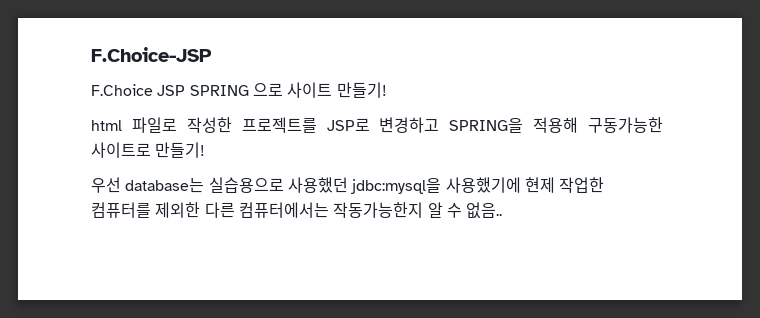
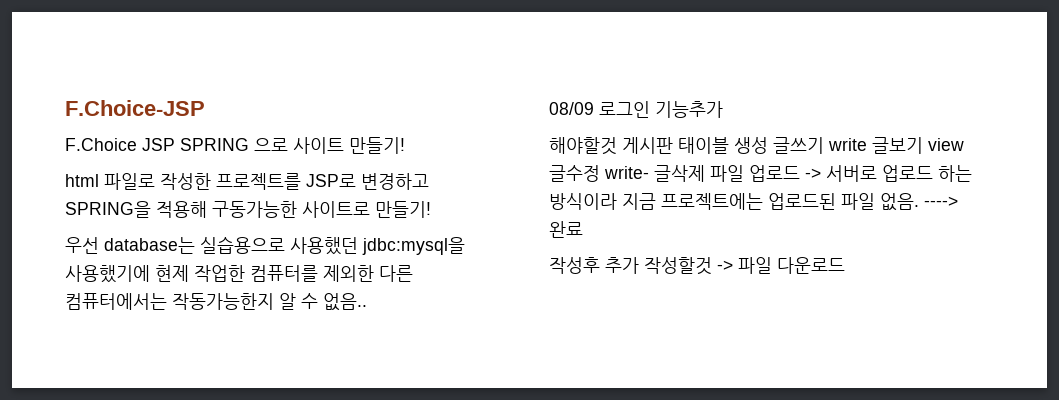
+ 08/09 로그인 기능추가
+ 해야할것 게시판 태이블 생성 글쓰기 write 글보기 view 글수정 write- 글삭제 파일 업로드 -> 서버로 업로드 하는 방식이라 지금 프로젝트에는 업로드된 파일 없음. ----> 완료
+ 작성후 추가 작성할것 -> 파일 다운로드

